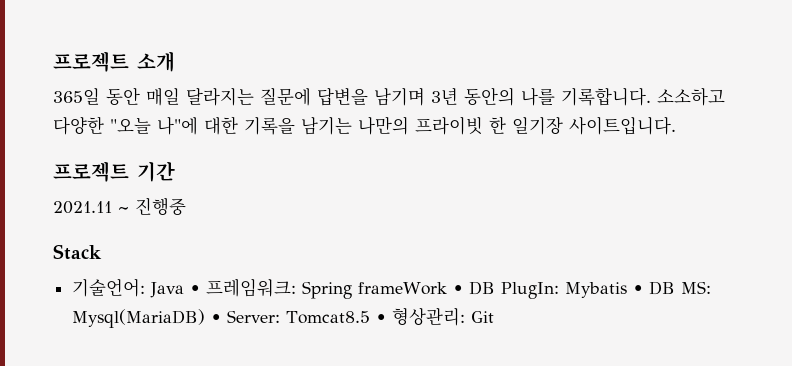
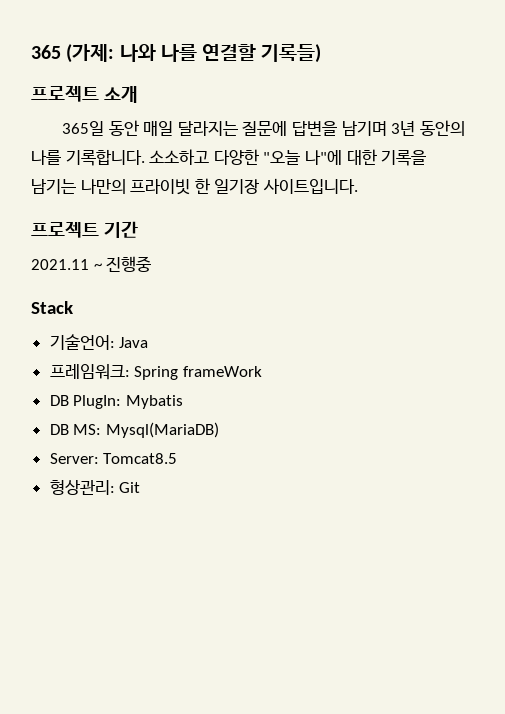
+ 365 (가제: 나와 나를 연결할 기록들)
- 기술언어: Java • 프레임워크: Spring frameWork • DB PlugIn: Mybatis • DB MS: Mysql(MariaDB) • Server: Tomcat8.5 • 형상관리: Git
+ 기술언어: Java
+ 프레임워크: Spring frameWork
+ DB PlugIn: Mybatis
+ DB MS: Mysql(MariaDB)
+ Server: Tomcat8.5
+ 형상관리: Git

